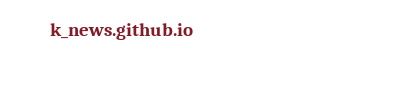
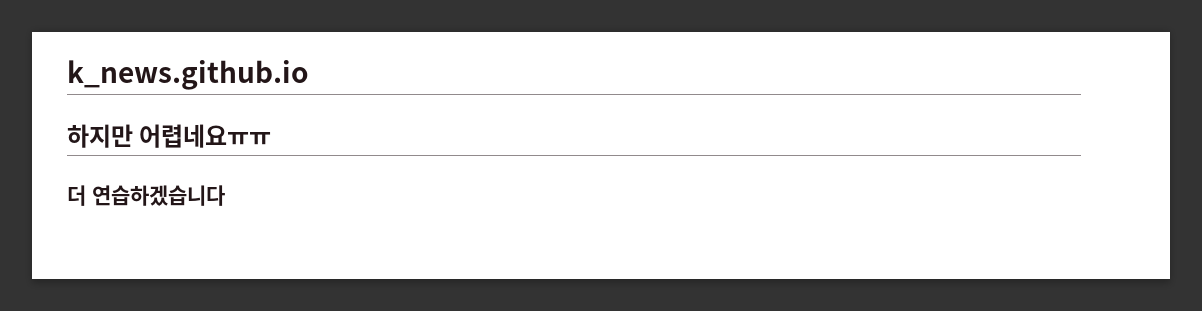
+ 하지만 어렵네요ㅠㅠ
+ 더 연습하겠습니다

